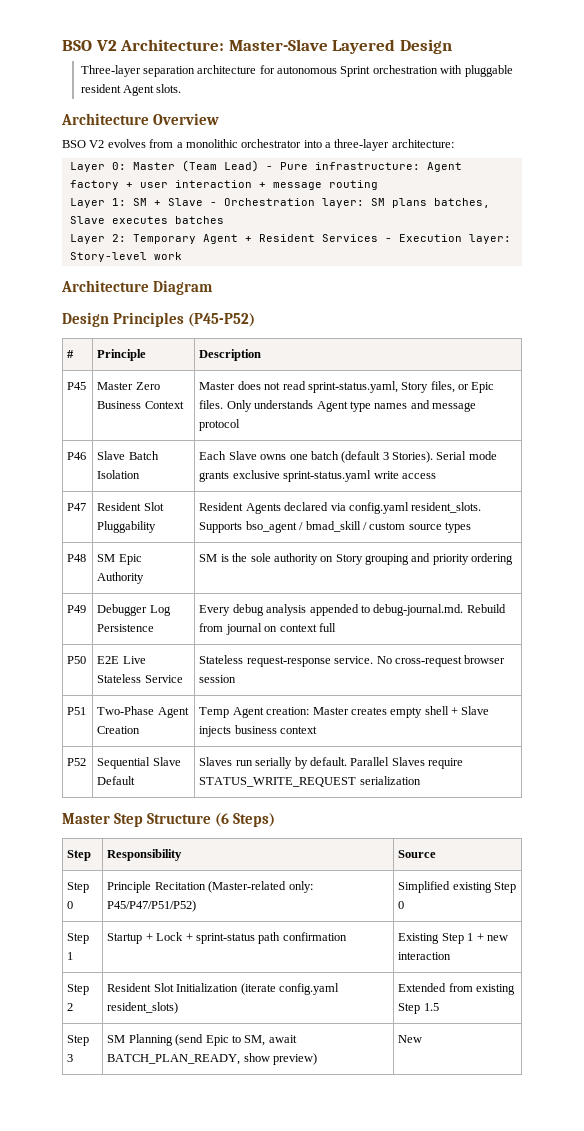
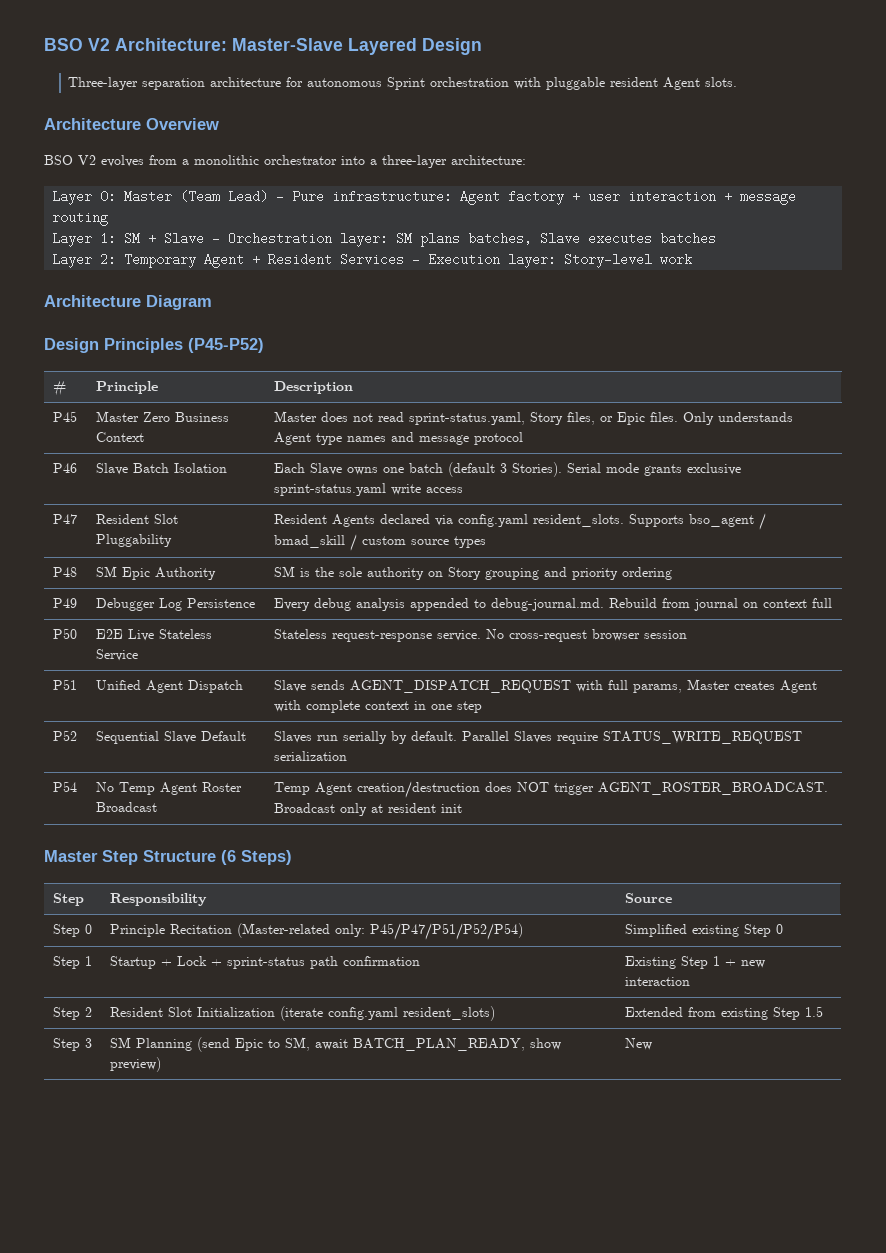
- P51 | Two-Phase Agent Creation | Temp Agent creation: Master creates empty shell + Slave injects business context
+ P51 | Unified Agent Dispatch | Slave sends AGENT_DISPATCH_REQUEST with full params, Master creates Agent with complete context in one step
+ P54 | No Temp Agent Roster Broadcast | Temp Agent creation/destruction does NOT trigger AGENT_ROSTER_BROADCAST. Broadcast only at resident init
- Step 0 | Principle Recitation (Master-related only: P45/P47/P51/P52) | Simplified existing Step 0
+ Step 0 | Principle Recitation (Master-related only: P45/P47/P51/P52/P54) | Simplified existing Step 0

